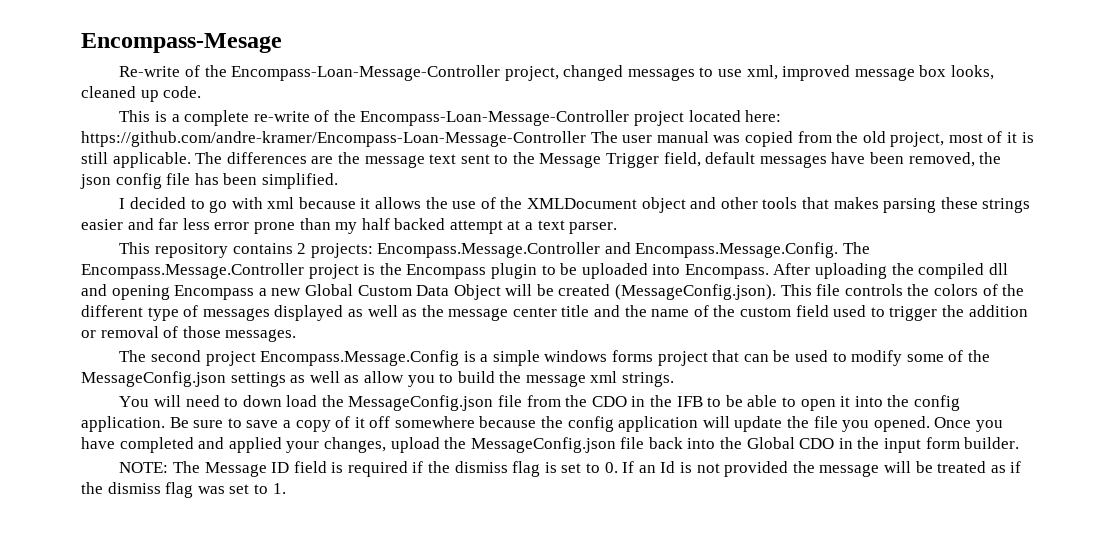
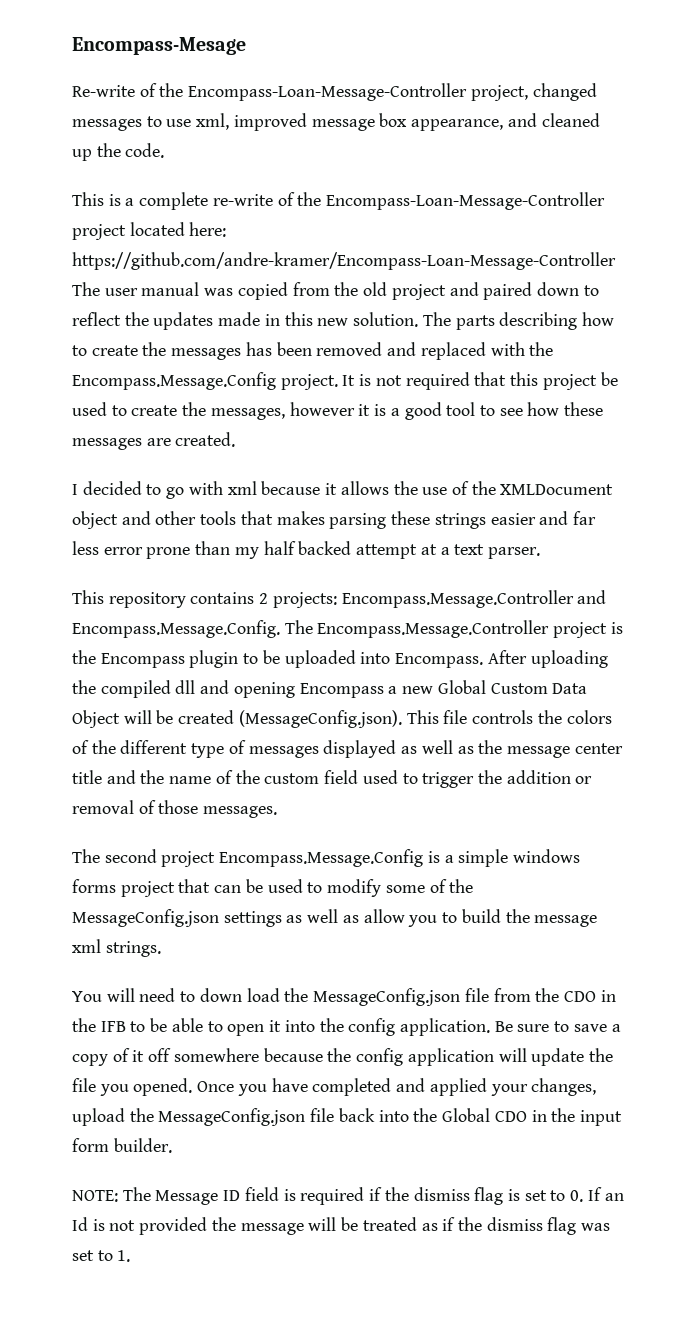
- Re-write of the Encompass-Loan-Message-Controller project, changed messages to use xml, improved message box looks, cleaned up code.
+ Re-write of the Encompass-Loan-Message-Controller project, changed messages to use xml, improved message box appearance, and cleaned up the code.
- This is a complete re-write of the Encompass-Loan-Message-Controller project located here: https://github.com/andre-kramer/Encompass-Loan-Message-Controller The user manual was copied from the old project, most of it is still applicable. The differences are the message text sent to the Message Trigger field, default messages have been removed, the json config file has been simplified.
+ This is a complete re-write of the Encompass-Loan-Message-Controller project located here: https://github.com/andre-kramer/Encompass-Loan-Message-Controller The user manual was copied from the old project and paired down to reflect the updates made in this new solution. The parts describing how to create the messages has been removed and replaced with the Encompass.Message.Config project. It is not required that this project be used to create the messages, however it is a good tool to see how these messages are created.

